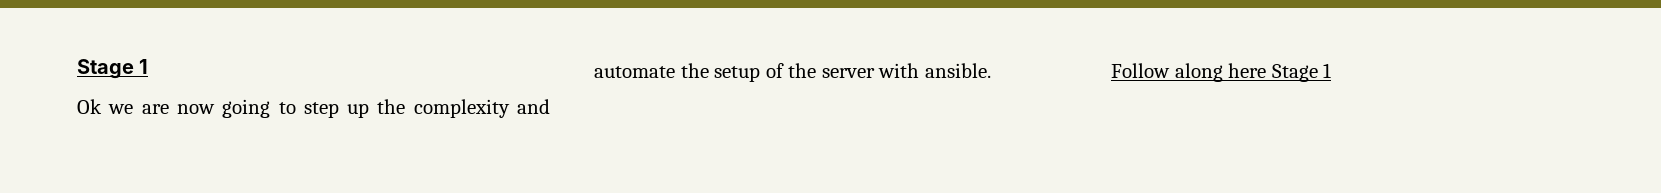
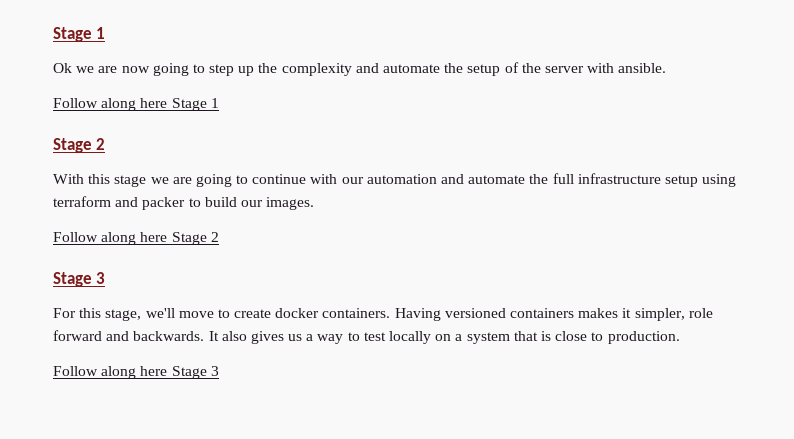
  Follow along here Stage 1
+ Stage 2
+ With this stage we are going to continue with our automation and automate the full infrastructure setup using terraform and packer to build our images.
+ Follow along here Stage 2
+ Stage 3
+ For this stage, we'll move to create docker containers. Having versioned containers makes it simpler, role forward and backwards. It also gives us a way to test locally on a system that is close to production.
+ Follow along here Stage 3

